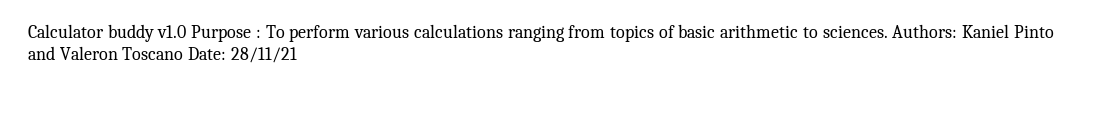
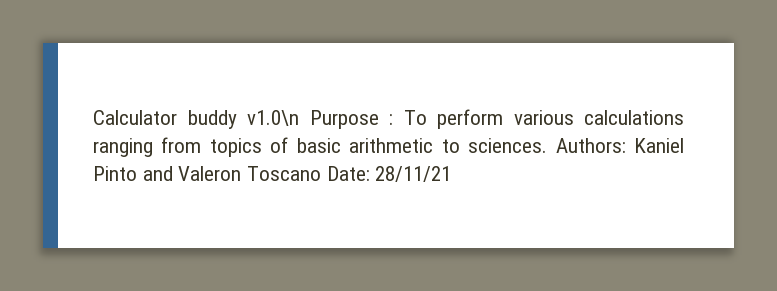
- Calculator buddy v1.0 Purpose : To perform various calculations ranging from topics of basic arithmetic to sciences.
+ Calculator buddy v1.0\n Purpose : To perform various calculations ranging from topics of basic arithmetic to sciences.

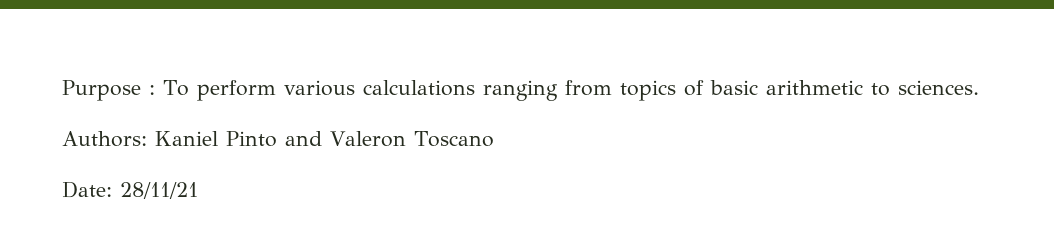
- Calculator buddy v1.0\n Purpose : To perform various calculations ranging from topics of basic arithmetic to sciences. Authors: Kaniel Pinto and Valeron Toscano Date: 28/11/21
+ Purpose : To perform various calculations ranging from topics of basic arithmetic to sciences.
+ Authors: Kaniel Pinto and Valeron Toscano
+ Date: 28/11/21

